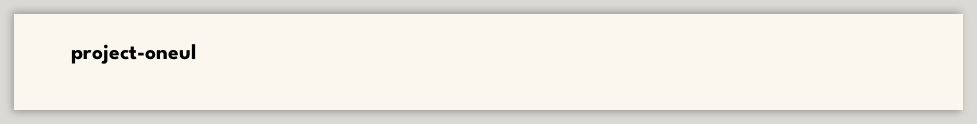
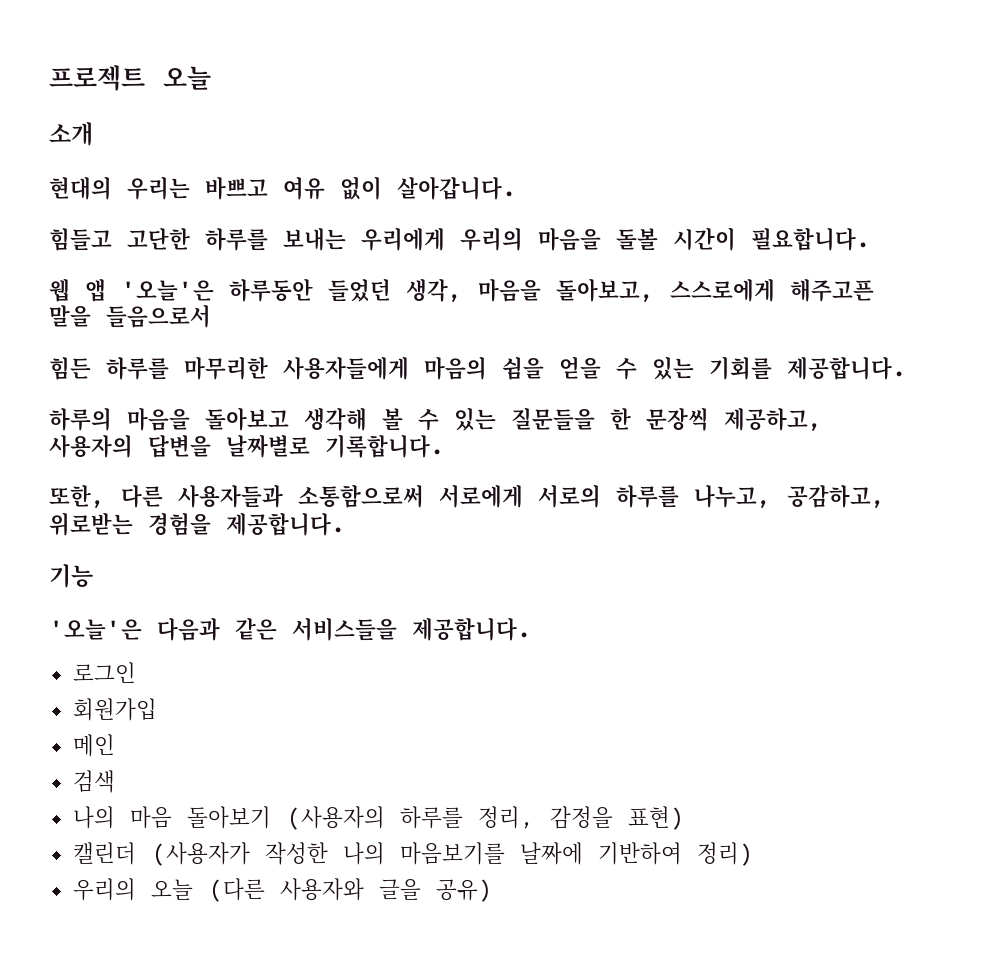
- project-oneul
+ 프로젝트 오늘
+ 소개
+ 현대의 우리는 바쁘고 여유 없이 살아갑니다.
+ 힘들고 고단한 하루를 보내는 우리에게 우리의 마음을 돌볼 시간이 필요합니다.
+ 웹 앱 '오늘'은 하루동안 들었던 생각, 마음을 돌아보고, 스스로에게 해주고픈 말을 들음으로서
+ 힘든 하루를 마무리한 사용자들에게 마음의 쉼을 얻을 수 있는 기회를 제공합니다.
+ 하루의 마음을 돌아보고 생각해 볼 수 있는 질문들을 한 문장씩 제공하고, 사용자의 답변을 날짜별로 기록합니다.
+ 또한, 다른 사용자들과 소통함으로써 서로에게 서로의 하루를 나누고, 공감하고, 위로받는 경험을 제공합니다.
+ 기능
+ '오늘'은 다음과 같은 서비스들을 제공합니다.
+ 로그인
+ 회원가입
+ 메인
+ 검색
+ 나의 마음 돌아보기 (사용자의 하루를 정리, 감정을 표현)
+ 캘린더 (사용자가 작성한 나의 마음보기를 날짜에 기반하여 정리)
+ 우리의 오늘 (다른 사용자와 글을 공유)

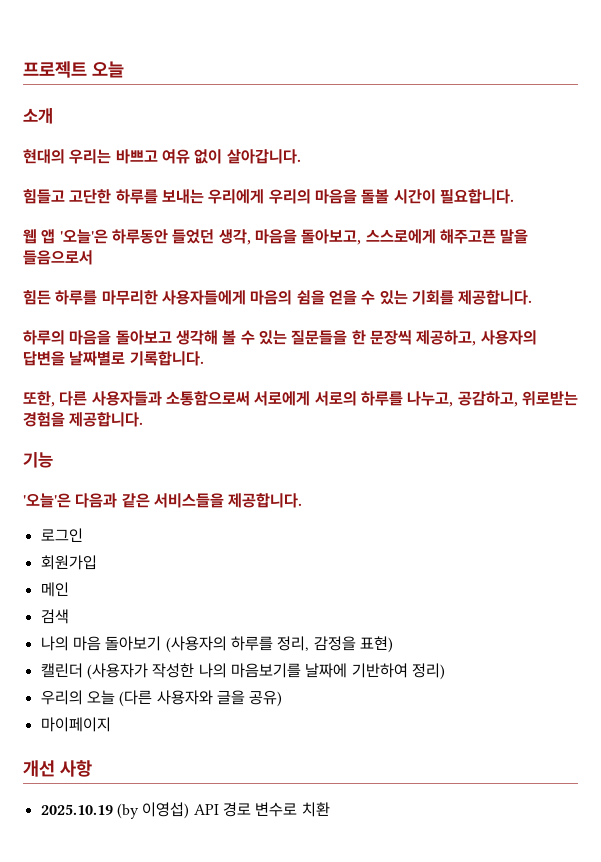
+ 마이페이지
+ 개선 사항
+ 2025.10.19 (by 이영섭) API 경로 변수로 치환

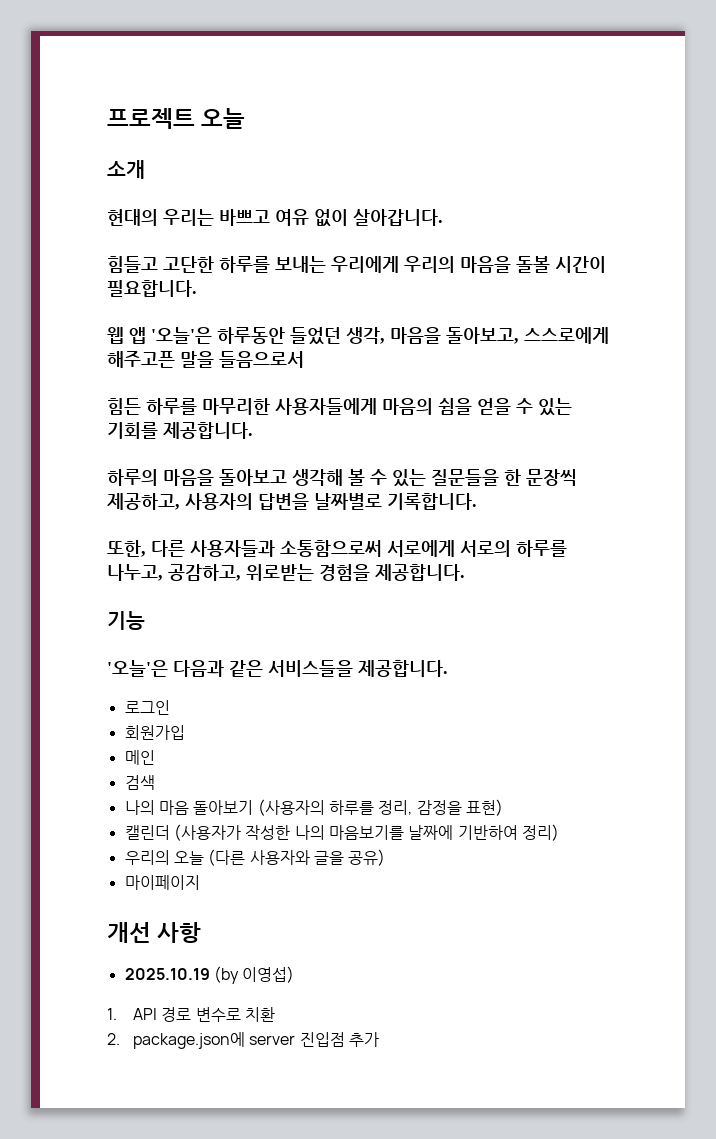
- 2025.10.19 (by 이영섭) API 경로 변수로 치환
+ 2025.10.19 (by 이영섭)
+ 1. API 경로 변수로 치환
+ 2. package.json에 server 진입점 추가

